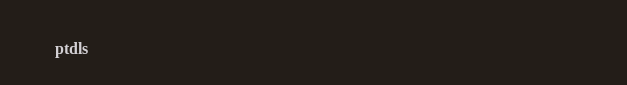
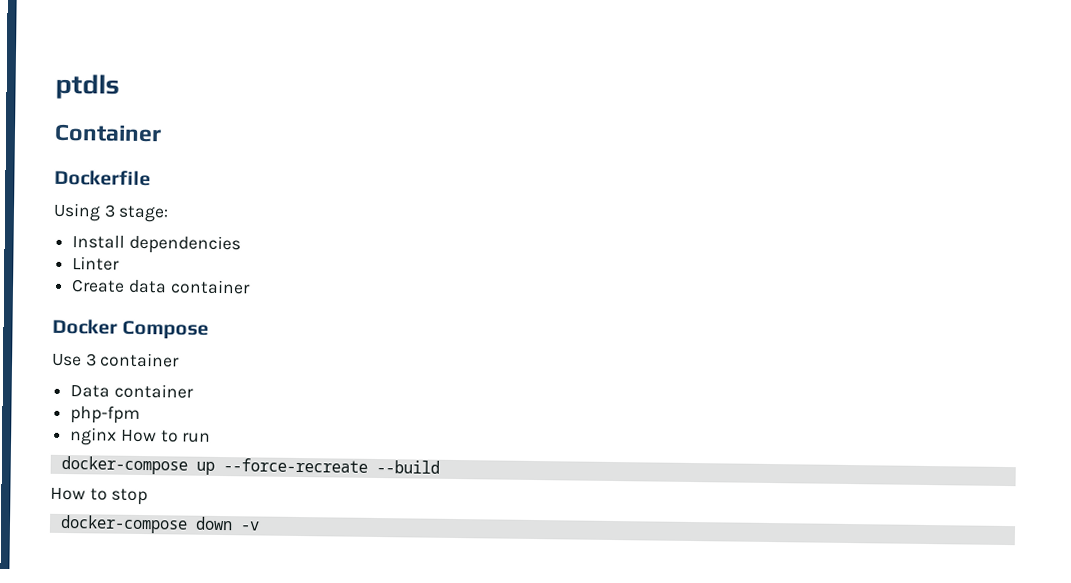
+ Container
+ Dockerfile
+ Using 3 stage:
+ Install dependencies
+ Linter
+ Create data container
+ Docker Compose
+ Use 3 container
+ Data container
+ php-fpm
+ nginx How to run
+ docker-compose up --force-recreate --build
+ How to stop
+ docker-compose down -v

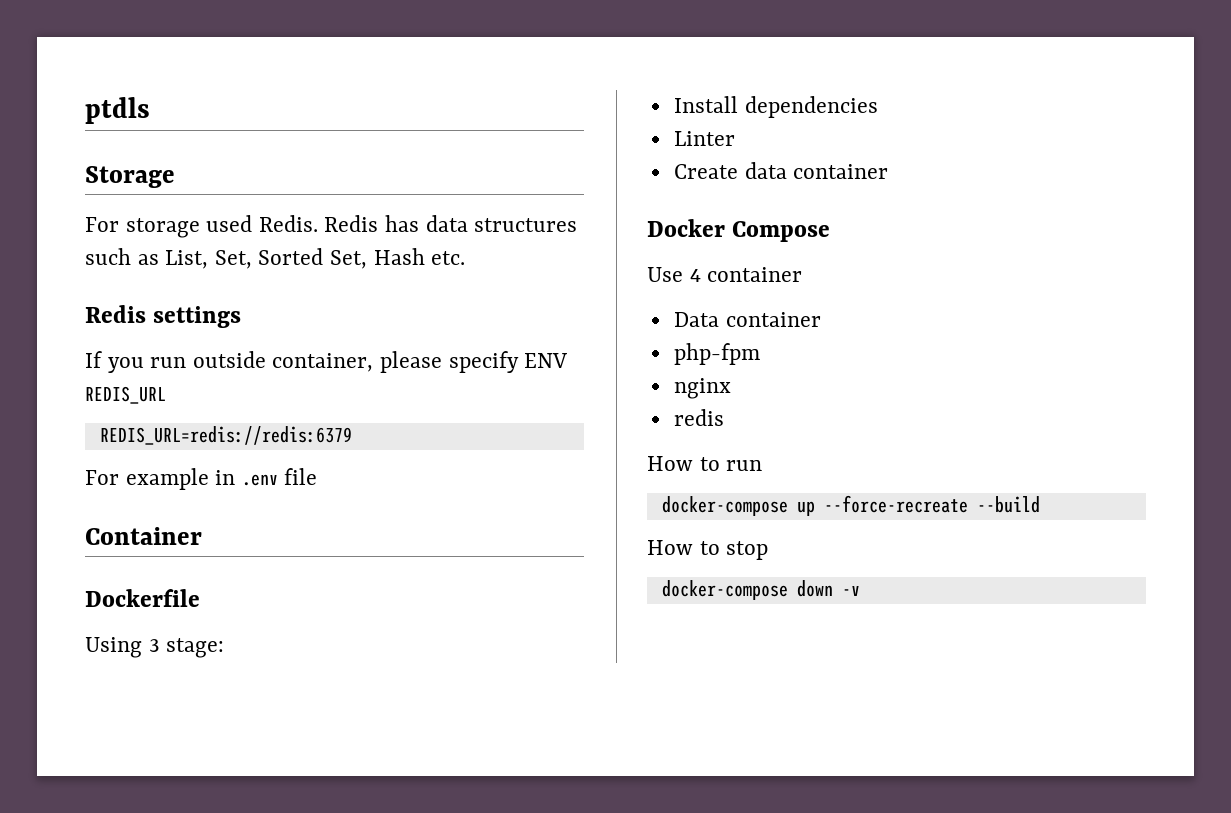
+ Storage
+ For storage used Redis. Redis has data structures such as List, Set, Sorted Set, Hash etc.
+ Redis settings
+ If you run outside container, please specify ENV REDIS_URL
+ REDIS_URL=redis://redis:6379
+ For example in .env file
- Use 3 container
+ Use 4 container
- nginx How to run
+ nginx
+ redis
+ How to run

